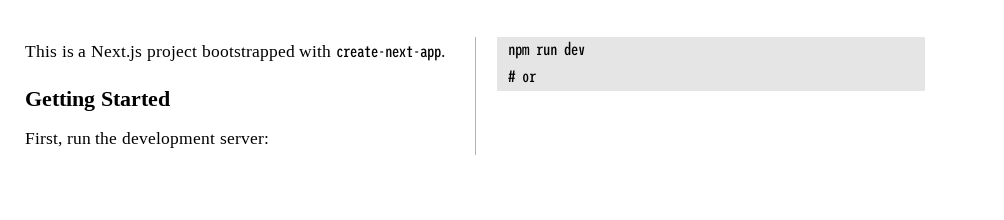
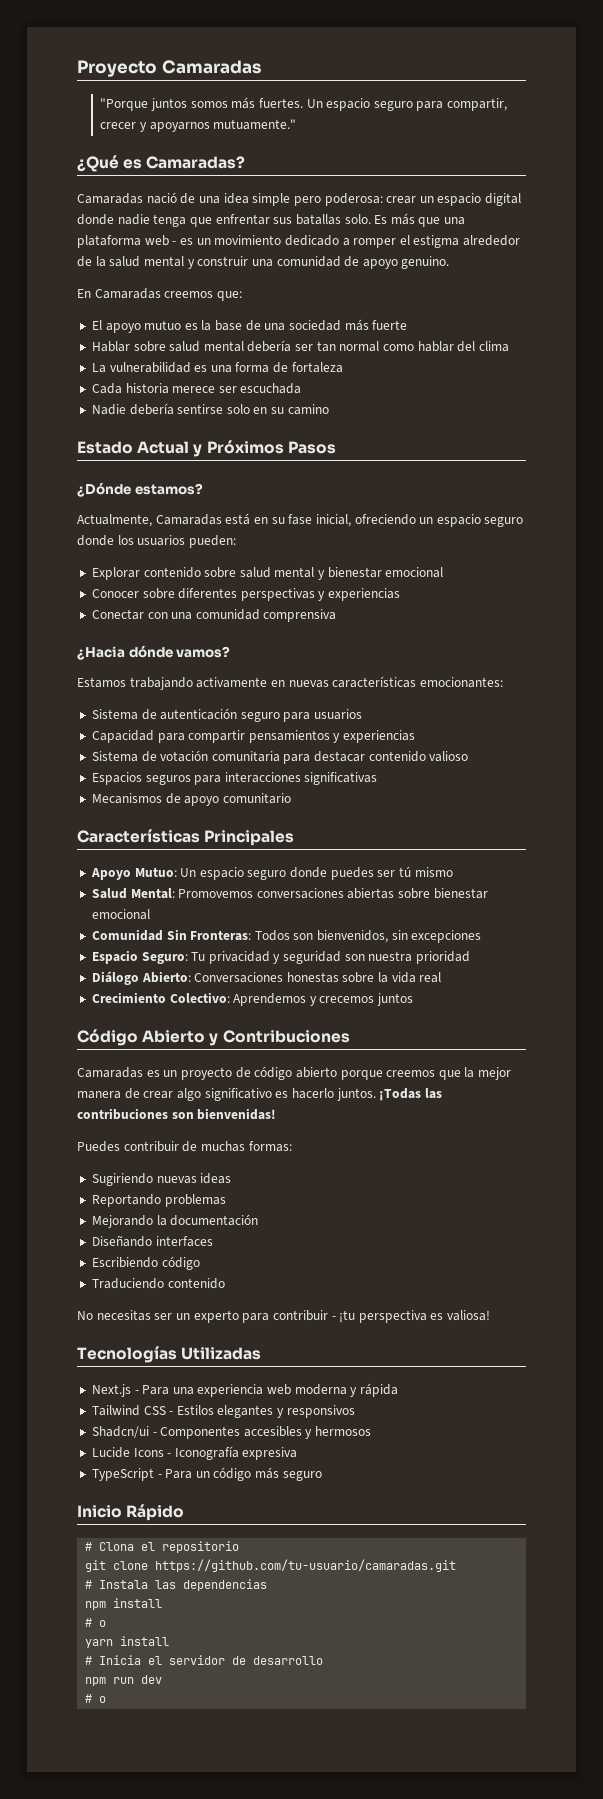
- This is a Next.js project bootstrapped with create-next-app.
- Getting Started
- First, run the development server:
+ Proyecto Camaradas
+ "Porque juntos somos más fuertes. Un espacio seguro para compartir, crecer y apoyarnos mutuamente."
+ ¿Qué es Camaradas?
+ Camaradas nació de una idea simple pero poderosa: crear un espacio digital donde nadie tenga que enfrentar sus batallas solo. Es más que una plataforma web - es un movimiento dedicado a romper el estigma alrededor de la salud mental y construir una comunidad de apoyo genuino.
+ En Camaradas creemos que:
+ El apoyo mutuo es la base de una sociedad más fuerte
+ Hablar sobre salud mental debería ser tan normal como hablar del clima
+ La vulnerabilidad es una forma de fortaleza
+ Cada historia merece ser escuchada
+ Nadie debería sentirse solo en su camino
+ Estado Actual y Próximos Pasos
+ ¿Dónde estamos?
+ Actualmente, Camaradas está en su fase inicial, ofreciendo un espacio seguro donde los usuarios pueden:
+ Explorar contenido sobre salud mental y bienestar emocional
+ Conocer sobre diferentes perspectivas y experiencias
+ Conectar con una comunidad comprensiva
+ ¿Hacia dónde vamos?
+ Estamos trabajando activamente en nuevas características emocionantes:
+ Sistema de autenticación seguro para usuarios
+ Capacidad para compartir pensamientos y experiencias
+ Sistema de votación comunitaria para destacar contenido valioso
+ Espacios seguros para interacciones significativas
+ Mecanismos de apoyo comunitario
+ Características Principales
+ Apoyo Mutuo: Un espacio seguro donde puedes ser tú mismo
+ Salud Mental: Promovemos conversaciones abiertas sobre bienestar emocional
+ Comunidad Sin Fronteras: Todos son bienvenidos, sin excepciones
+ Espacio Seguro: Tu privacidad y seguridad son nuestra prioridad
+ Diálogo Abierto: Conversaciones honestas sobre la vida real
+ Crecimiento Colectivo: Aprendemos y crecemos juntos
+ Código Abierto y Contribuciones
+ Camaradas es un proyecto de código abierto porque creemos que la mejor manera de crear algo significativo es hacerlo juntos. ¡Todas las contribuciones son bienvenidas!
+ Puedes contribuir de muchas formas:
+ Sugiriendo nuevas ideas
+ Reportando problemas
+ Mejorando la documentación
+ Diseñando interfaces
+ Escribiendo código
+ Traduciendo contenido
+ No necesitas ser un experto para contribuir - ¡tu perspectiva es valiosa!
+ Tecnologías Utilizadas
+ Next.js - Para una experiencia web moderna y rápida
+ Tailwind CSS - Estilos elegantes y responsivos
+ Shadcn/ui - Componentes accesibles y hermosos
+ Lucide Icons - Iconografía expresiva
+ TypeScript - Para un código más seguro
+ Inicio Rápido
+ # Clona el repositorio
+ git clone https://github.com/tu-usuario/camaradas.git
+ # Instala las dependencias
+ npm install
+ # o
+ yarn install
+ # Inicia el servidor de desarrollo
  npm run dev
- # or
+ # o

